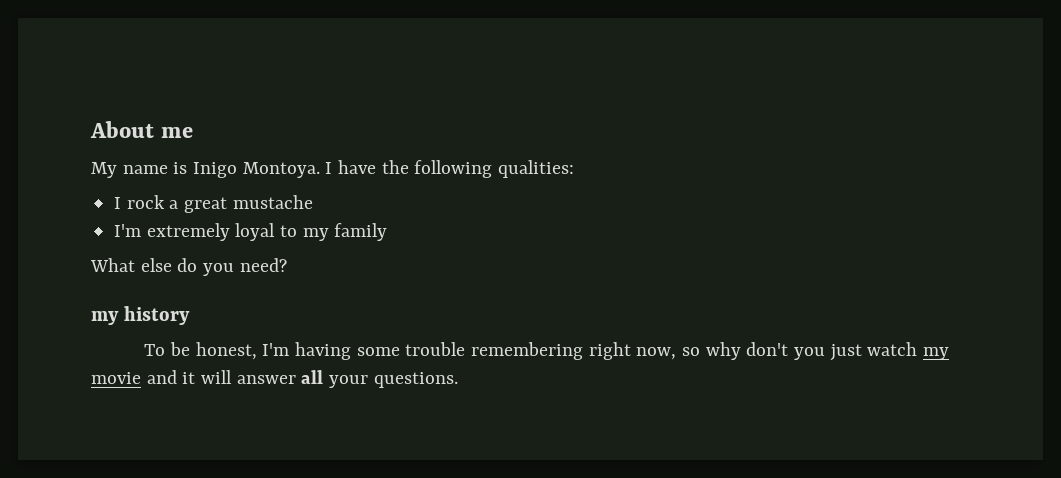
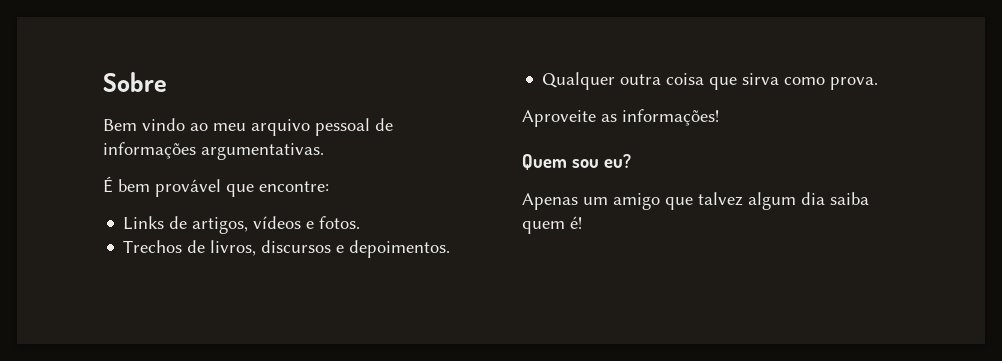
- About me
- My name is Inigo Montoya. I have the following qualities:
- I rock a great mustache
- I'm extremely loyal to my family
- What else do you need?
- my history
- To be honest, I'm having some trouble remembering right now, so why don't you just watch my movie and it will answer all your questions.
+ Sobre
+ Bem vindo ao meu arquivo pessoal de informações argumentativas.
+ É bem provável que encontre:
+ Links de artigos, vídeos e fotos.
+ Trechos de livros, discursos e depoimentos.
+ Qualquer outra coisa que sirva como prova.
+ Aproveite as informações!
+ Quem sou eu?
+ Apenas um amigo que talvez algum dia saiba quem é!

